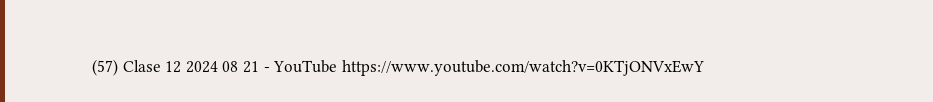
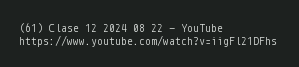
- (57) Clase 12 2024 08 21 - YouTube https://www.youtube.com/watch?v=0KTjONVxEwY
+ (61) Clase 12 2024 08 22 - YouTube https://www.youtube.com/watch?v=iigFl21DFhs

